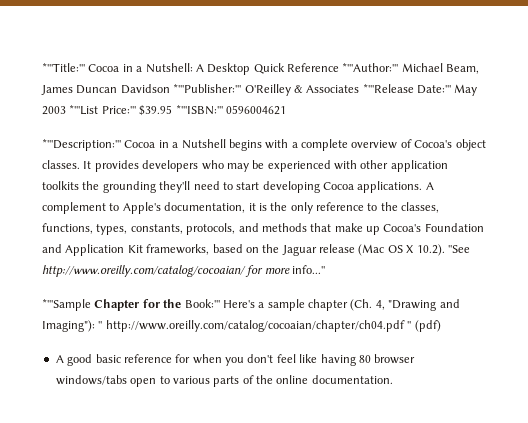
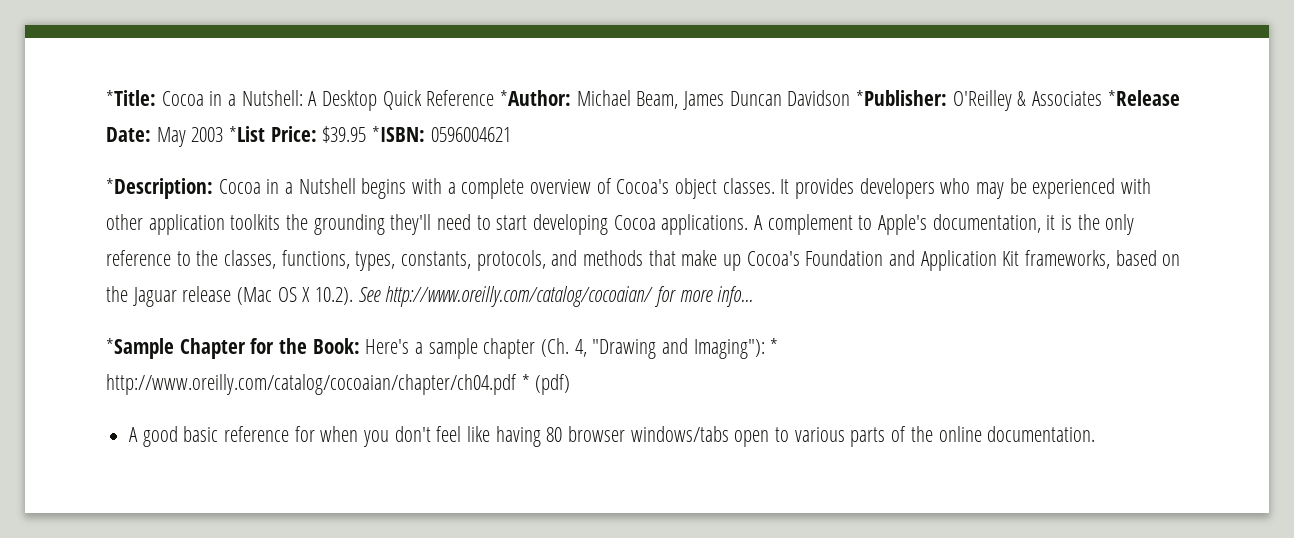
- *'''Title:''' Cocoa in a Nutshell: A Desktop Quick Reference *'''Author:''' Michael Beam, James Duncan Davidson *'''Publisher:''' O'Reilley & Associates *'''Release Date:''' May 2003 *'''List Price:''' $39.95 *'''ISBN:''' 0596004621
+ *Title: Cocoa in a Nutshell: A Desktop Quick Reference *Author: Michael Beam, James Duncan Davidson *Publisher: O'Reilley & Associates *Release Date: May 2003 *List Price: $39.95 *ISBN: 0596004621
- *'''Description:''' Cocoa in a Nutshell begins with a complete overview of Cocoa's object classes.
+ *Description: Cocoa in a Nutshell begins with a complete overview of Cocoa's object classes.
- A complement to Apple's documentation, it is the only reference to the classes, functions, types, constants, protocols, and methods that make up Cocoa's Foundation and Application Kit frameworks, based on the Jaguar release (Mac OS X 10.2). ''See http://www.oreilly.com/catalog/cocoaian/ for more info...''
- *'''Sample Chapter for the Book:''' Here's a sample chapter (Ch. 4, "Drawing and Imaging"): '' http://www.oreilly.com/catalog/cocoaian/chapter/ch04.pdf '' (pdf)
+ A complement to Apple's documentation, it is the only reference to the classes, functions, types, constants, protocols, and methods that make up Cocoa's Foundation and Application Kit frameworks, based on the Jaguar release (Mac OS X 10.2). See http://www.oreilly.com/catalog/cocoaian/ for more info...
+ *Sample Chapter for the Book: Here's a sample chapter (Ch. 4, "Drawing and Imaging"): * http://www.oreilly.com/catalog/cocoaian/chapter/ch04.pdf * (pdf)

